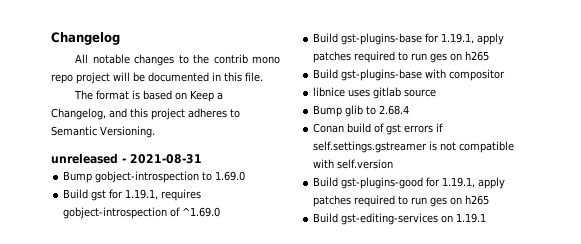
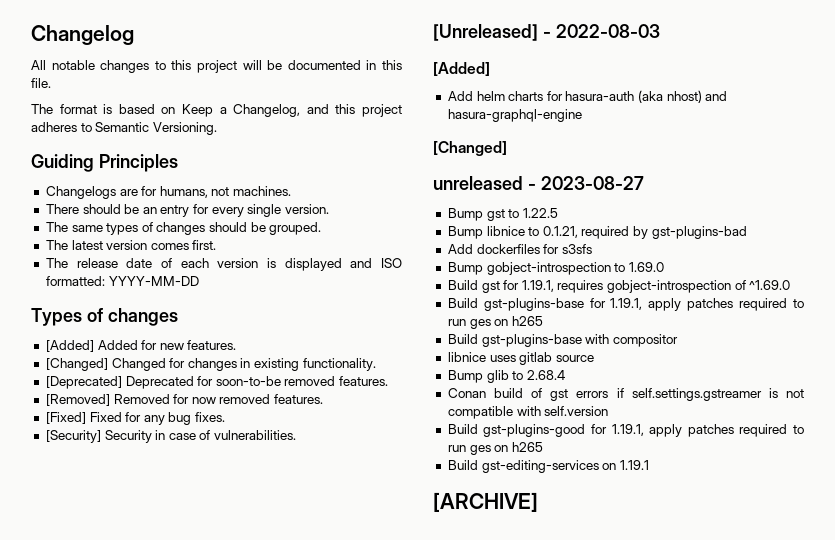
- All notable changes to the contrib mono repo project will be documented in this file.
+ All notable changes to this project will be documented in this file.
- unreleased - 2021-08-31
+ Guiding Principles
+ Changelogs are for humans, not machines.
+ There should be an entry for every single version.
+ The same types of changes should be grouped.
+ The latest version comes first.
+ The release date of each version is displayed and ISO formatted: YYYY-MM-DD
+ Types of changes
+ [Added] Added for new features.
+ [Changed] Changed for changes in existing functionality.
+ [Deprecated] Deprecated for soon-to-be removed features.
+ [Removed] Removed for now removed features.
+ [Fixed] Fixed for any bug fixes.
+ [Security] Security in case of vulnerabilities.
+ [Unreleased] - 2022-08-03
+ [Added]
+ Add helm charts for hasura-auth (aka nhost) and hasura-graphql-engine
+ [Changed]
+ unreleased - 2023-08-27
+ Bump gst to 1.22.5
+ Bump libnice to 0.1.21, required by gst-plugins-bad
+ Add dockerfiles for s3sfs
+ [ARCHIVE]

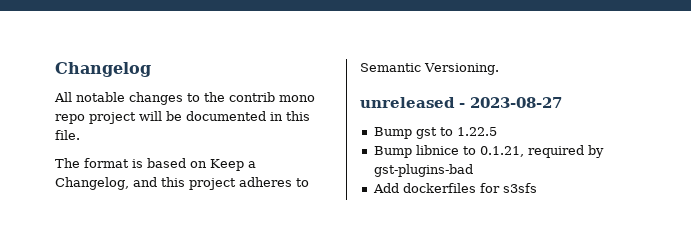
- All notable changes to this project will be documented in this file.
+ All notable changes to the contrib mono repo project will be documented in this file.
- Guiding Principles
- Changelogs are for humans, not machines.
- There should be an entry for every single version.
- The same types of changes should be grouped.
- The latest version comes first.
- The release date of each version is displayed and ISO formatted: YYYY-MM-DD
- Types of changes
- [Added] Added for new features.
- [Changed] Changed for changes in existing functionality.
- [Deprecated] Deprecated for soon-to-be removed features.
- [Removed] Removed for now removed features.
- [Fixed] Fixed for any bug fixes.
- [Security] Security in case of vulnerabilities.
- [Unreleased] - 2022-08-03
- [Added]
- Add helm charts for hasura-auth (aka nhost) and hasura-graphql-engine
- [Changed]
- Bump gobject-introspection to 1.69.0
- Build gst for 1.19.1, requires gobject-introspection of ^1.69.0
- Build gst-plugins-base for 1.19.1, apply patches required to run ges on h265
- Build gst-plugins-base with compositor
- libnice uses gitlab source
- Bump glib to 2.68.4
- Conan build of gst errors if self.settings.gstreamer is not compatible with self.version
- Build gst-plugins-good for 1.19.1, apply patches required to run ges on h265
- Build gst-editing-services on 1.19.1
- [ARCHIVE]

